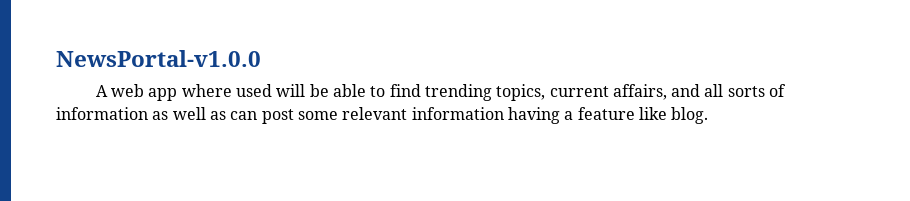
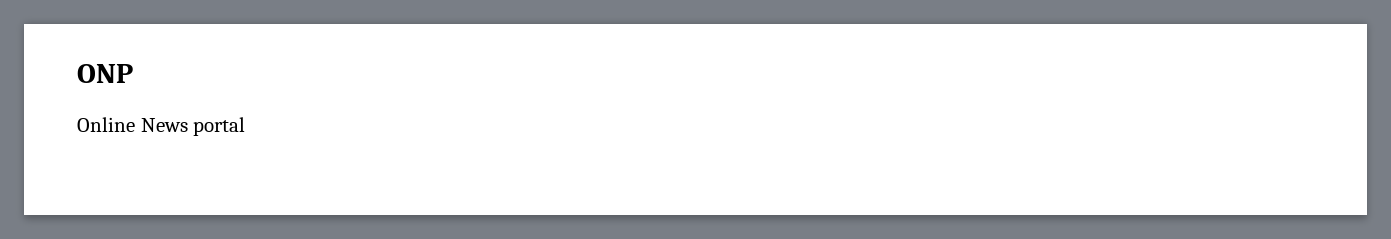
- NewsPortal-v1.0.0
- A web app where used will be able to find trending topics, current affairs, and all sorts of information as well as can post some relevant information having a feature like blog.
+ ONP
+ Online News portal

